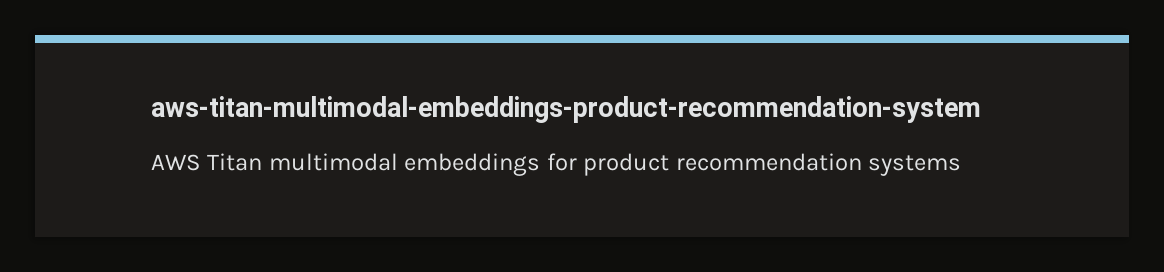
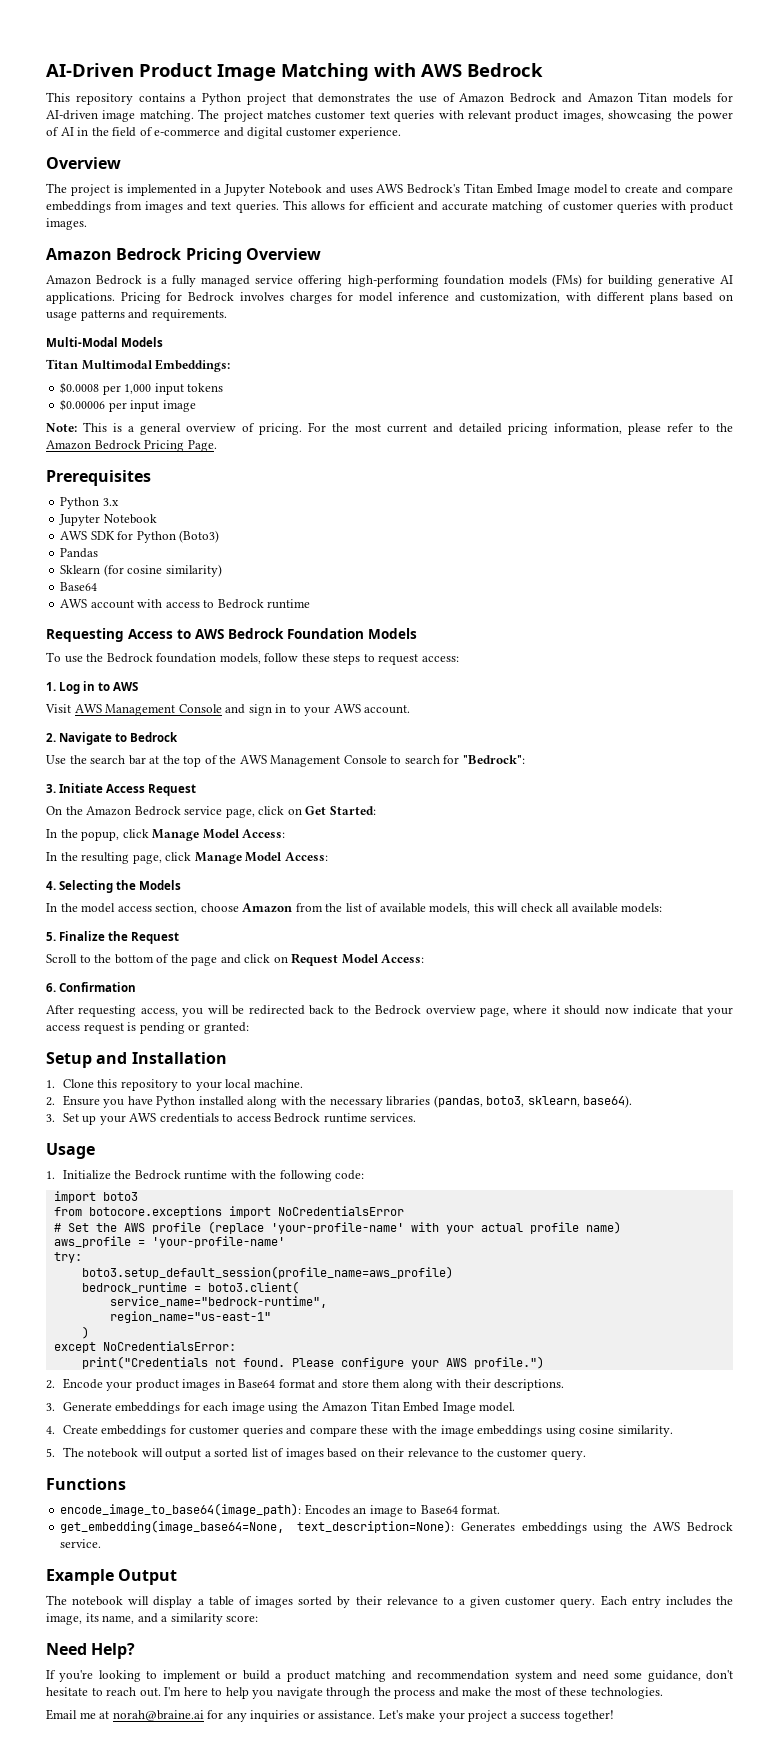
- aws-titan-multimodal-embeddings-product-recommendation-system
- AWS Titan multimodal embeddings for product recommendation systems
+ AI-Driven Product Image Matching with AWS Bedrock
+ This repository contains a Python project that demonstrates the use of Amazon Bedrock and Amazon Titan models for AI-driven image matching. The project matches customer text queries with relevant product images, showcasing the power of AI in the field of e-commerce and digital customer experience.
+ Overview
+ The project is implemented in a Jupyter Notebook and uses AWS Bedrock's Titan Embed Image model to create and compare embeddings from images and text queries. This allows for efficient and accurate matching of customer queries with product images.
+ Amazon Bedrock Pricing Overview
+ Amazon Bedrock is a fully managed service offering high-performing foundation models (FMs) for building generative AI applications. Pricing for Bedrock involves charges for model inference and customization, with different plans based on usage patterns and requirements.
+ Multi-Modal Models
+ Titan Multimodal Embeddings:
+ $0.0008 per 1,000 input tokens
+ $0.00006 per input image
+ Note: This is a general overview of pricing. For the most current and detailed pricing information, please refer to the Amazon Bedrock Pricing Page.
+ Prerequisites
+ Python 3.x
+ Jupyter Notebook
+ AWS SDK for Python (Boto3)
+ Pandas
+ Sklearn (for cosine similarity)
+ Base64
+ AWS account with access to Bedrock runtime
+ Requesting Access to AWS Bedrock Foundation Models
+ To use the Bedrock foundation models, follow these steps to request access:
+ 1. Log in to AWS
+ Visit AWS Management Console and sign in to your AWS account.
+ 2. Navigate to Bedrock
+ Use the search bar at the top of the AWS Management Console to search for "Bedrock":
+ 3. Initiate Access Request
+ On the Amazon Bedrock service page, click on Get Started:
+ In the popup, click Manage Model Access:
+ In the resulting page, click Manage Model Access:
+ 4. Selecting the Models
+ In the model access section, choose Amazon from the list of available models, this will check all available models:
+ 5. Finalize the Request
+ Scroll to the bottom of the page and click on Request Model Access:
+ 6. Confirmation
+ After requesting access, you will be redirected back to the Bedrock overview page, where it should now indicate that your access request is pending or granted:
+ Setup and Installation
+ 1. Clone this repository to your local machine.
+ 2. Ensure you have Python installed along with the necessary libraries (pandas, boto3, sklearn, base64).
+ 3. Set up your AWS credentials to access Bedrock runtime services.
+ Usage
+ 1. Initialize the Bedrock runtime with the following code:
+ import boto3
+ from botocore.exceptions import NoCredentialsError
+ # Set the AWS profile (replace 'your-profile-name' with your actual profile name)
+ aws_profile = 'your-profile-name'
+ try:
+ boto3.setup_default_session(profile_name=aws_profile)
+ bedrock_runtime = boto3.client(
+ service_name="bedrock-runtime",
+ region_name="us-east-1"
+ )
+ except NoCredentialsError:
+ print("Credentials not found. Please configure your AWS profile.")
+ 2. Encode your product images in Base64 format and store them along with their descriptions.
+ 3. Generate embeddings for each image using the Amazon Titan Embed Image model.
+ 4. Create embeddings for customer queries and compare these with the image embeddings using cosine similarity.
+ 5. The notebook will output a sorted list of images based on their relevance to the customer query.
+ Functions
+ encode_image_to_base64(image_path): Encodes an image to Base64 format.
+ get_embedding(image_base64=None, text_description=None): Generates embeddings using the AWS Bedrock service.
+ Example Output
+ The notebook will display a table of images sorted by their relevance to a given customer query. Each entry includes the image, its name, and a similarity score:
+ Need Help?
+ If you're looking to implement or build a product matching and recommendation system and need some guidance, don't hesitate to reach out. I'm here to help you navigate through the process and make the most of these technologies.
+ Email me at norah@braine.ai for any inquiries or assistance. Let's make your project a success together!

